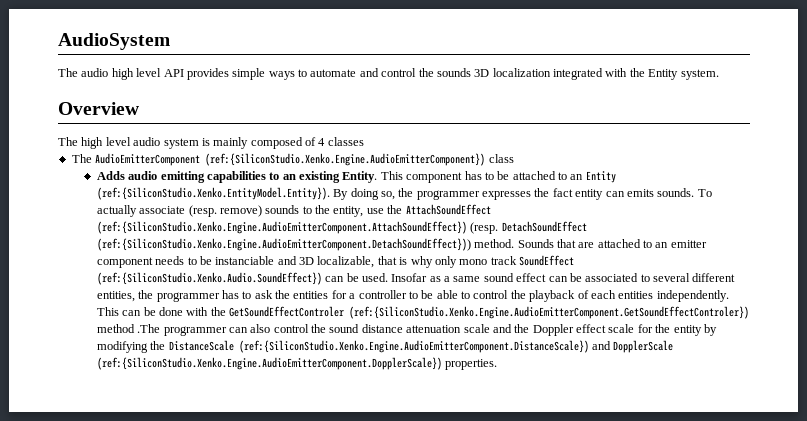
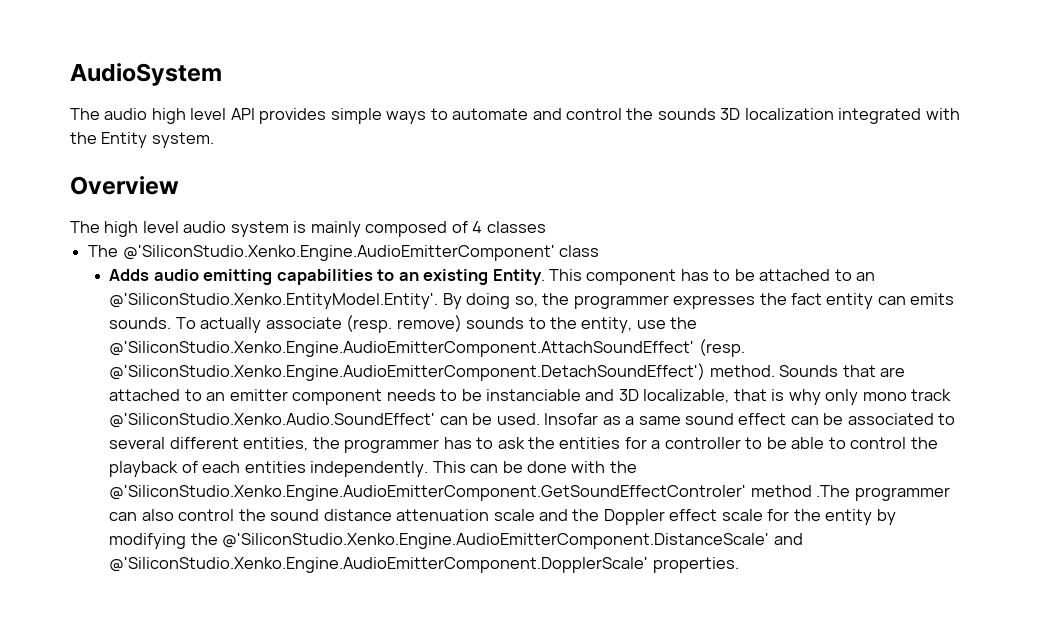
- The AudioEmitterComponent (ref:{SiliconStudio.Xenko.Engine.AudioEmitterComponent}) class
+ The @'SiliconStudio.Xenko.Engine.AudioEmitterComponent' class
- This component has to be attached to an Entity (ref:{SiliconStudio.Xenko.EntityModel.Entity}). By doing so, the programmer expresses the fact entity can emits sounds.
+ This component has to be attached to an @'SiliconStudio.Xenko.EntityModel.Entity'. By doing so, the programmer expresses the fact entity can emits sounds.
- To actually associate (resp. remove) sounds to the entity, use the AttachSoundEffect (ref:{SiliconStudio.Xenko.Engine.AudioEmitterComponent.AttachSoundEffect}) (resp. DetachSoundEffect (ref:{SiliconStudio.Xenko.Engine.AudioEmitterComponent.DetachSoundEffect})) method.
+ To actually associate (resp. remove) sounds to the entity, use the @'SiliconStudio.Xenko.Engine.AudioEmitterComponent.AttachSoundEffect' (resp. @'SiliconStudio.Xenko.Engine.AudioEmitterComponent.DetachSoundEffect') method.
- Sounds that are attached to an emitter component needs to be instanciable and 3D localizable, that is why only mono track SoundEffect (ref:{SiliconStudio.Xenko.Audio.SoundEffect}) can be used.
+ Sounds that are attached to an emitter component needs to be instanciable and 3D localizable, that is why only mono track @'SiliconStudio.Xenko.Audio.SoundEffect' can be used.
- This can be done with the GetSoundEffectControler (ref:{SiliconStudio.Xenko.Engine.AudioEmitterComponent.GetSoundEffectControler}) method .The programmer can also control the sound distance attenuation scale and the Doppler effect scale for the entity by modifying the DistanceScale (ref:{SiliconStudio.Xenko.Engine.AudioEmitterComponent.DistanceScale}) and DopplerScale (ref:{SiliconStudio.Xenko.Engine.AudioEmitterComponent.DopplerScale}) properties.
+ This can be done with the @'SiliconStudio.Xenko.Engine.AudioEmitterComponent.GetSoundEffectControler' method .The programmer can also control the sound distance attenuation scale and the Doppler effect scale for the entity by modifying the @'SiliconStudio.Xenko.Engine.AudioEmitterComponent.DistanceScale' and @'SiliconStudio.Xenko.Engine.AudioEmitterComponent.DopplerScale' properties.

